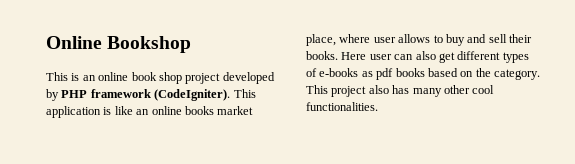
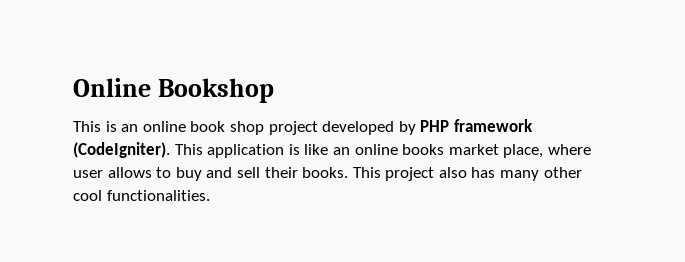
- Here user can also get different types of e-books as pdf books based on the category.

